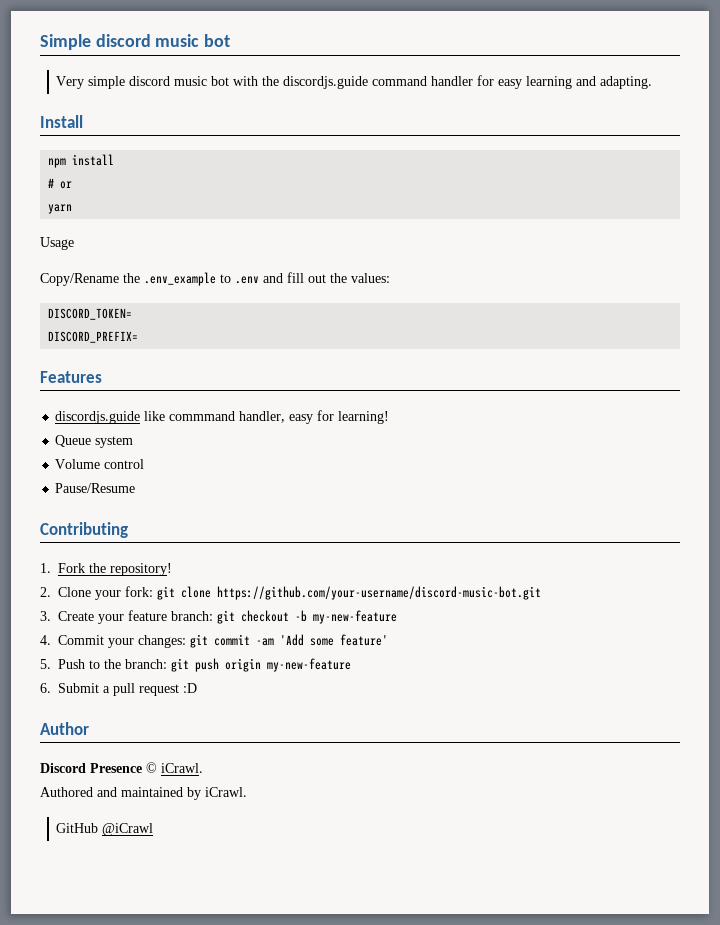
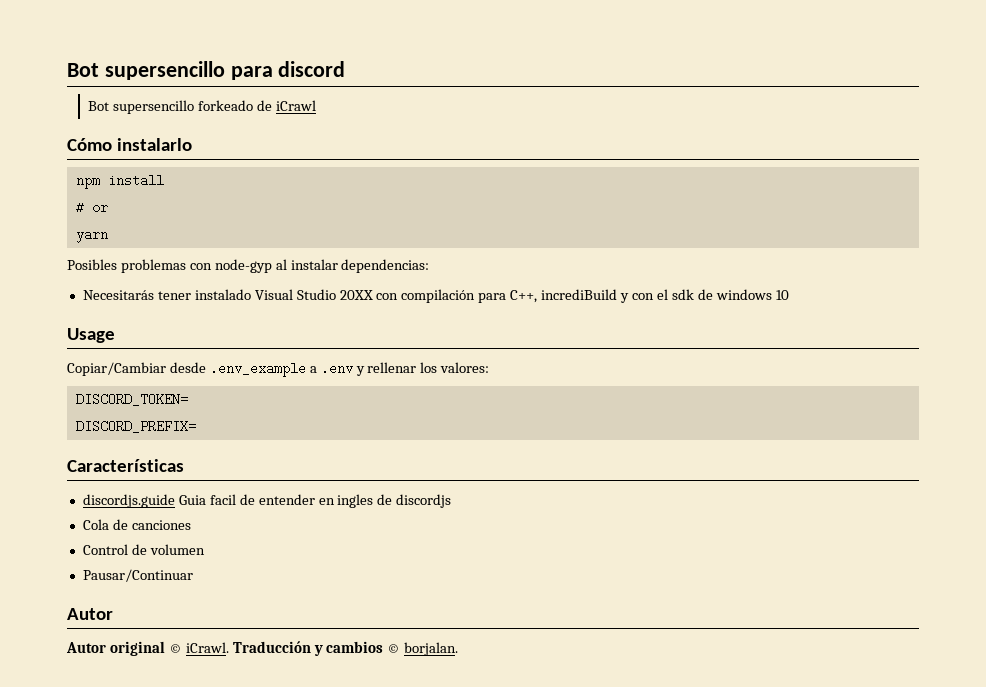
- Simple discord music bot
- Very simple discord music bot with the discordjs.guide command handler for easy learning and adapting.
- Install
+ Bot supersencillo para discord
+ Bot supersencillo forkeado de iCrawl
+ Cómo instalarlo
+ Posibles problemas con node-gyp al instalar dependencias:
+ Necesitarás tener instalado Visual Studio 20XX con compilación para C++, incrediBuild y con el sdk de windows 10
  Usage
- Copy/Rename the .env_example to .env and fill out the values:
+ Copiar/Cambiar desde .env_example a .env y rellenar los valores:
- Features
- discordjs.guide like commmand handler, easy for learning!
- Queue system
- Volume control
- Pause/Resume
- Contributing
- 1. Fork the repository!
- 2. Clone your fork: git clone https://github.com/your-username/discord-music-bot.git
- 3. Create your feature branch: git checkout -b my-new-feature
- 4. Commit your changes: git commit -am 'Add some feature'
- 5. Push to the branch: git push origin my-new-feature
- 6. Submit a pull request :D
- Author
- Discord Presence © iCrawl.
- Authored and maintained by iCrawl.
- GitHub @iCrawl
+ Características
+ discordjs.guide Guia facil de entender en ingles de discordjs
+ Cola de canciones
+ Control de volumen
+ Pausar/Continuar
+ Autor
+ Autor original © iCrawl. Traducción y cambios © borjalan.

